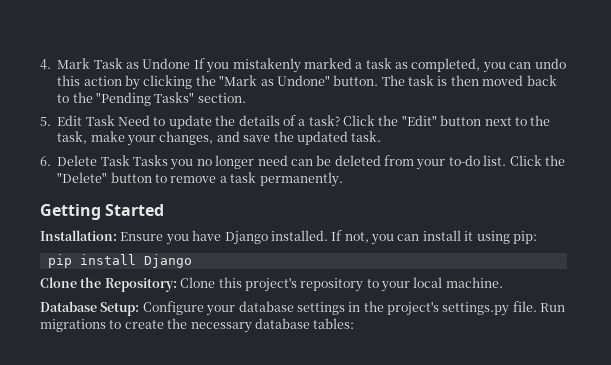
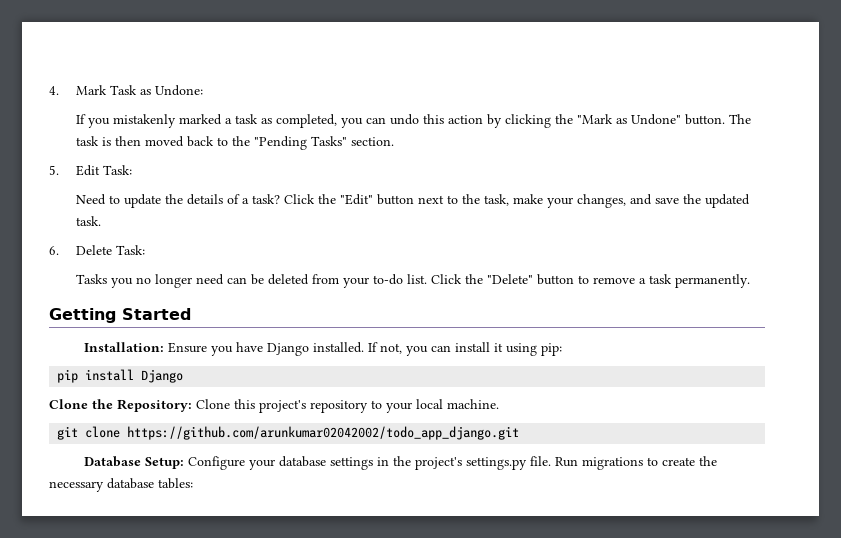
- 4. Mark Task as Undone If you mistakenly marked a task as completed, you can undo this action by clicking the "Mark as Undone" button.
+ 4. Mark Task as Undone:
+ If you mistakenly marked a task as completed, you can undo this action by clicking the "Mark as Undone" button.
- 5. Edit Task Need to update the details of a task?
+ 5. Edit Task:
+ Need to update the details of a task?
- 6. Delete Task Tasks you no longer need can be deleted from your to-do list.
+ 6. Delete Task:
+ Tasks you no longer need can be deleted from your to-do list.
+ git clone https://github.com/arunkumar02042002/todo_app_django.git

